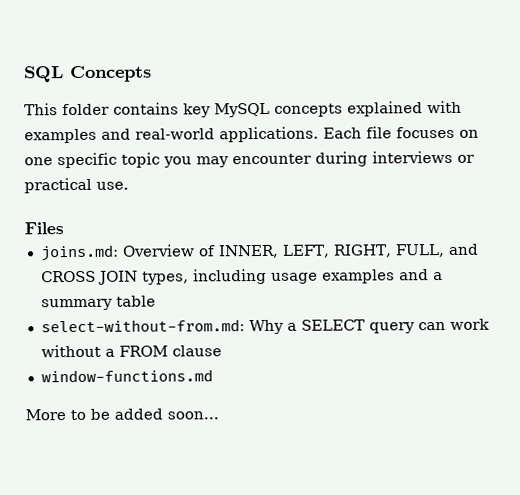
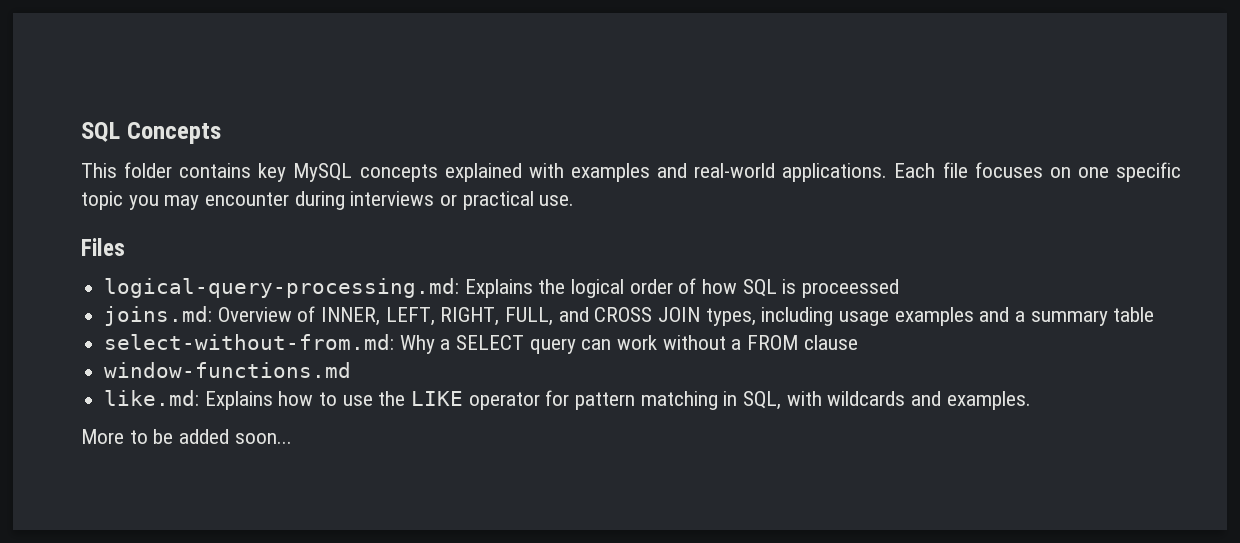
+ logical-query-processing.md: Explains the logical order of how SQL is proceessed
+ like.md: Explains how to use the LIKE operator for pattern matching in SQL, with wildcards and examples.

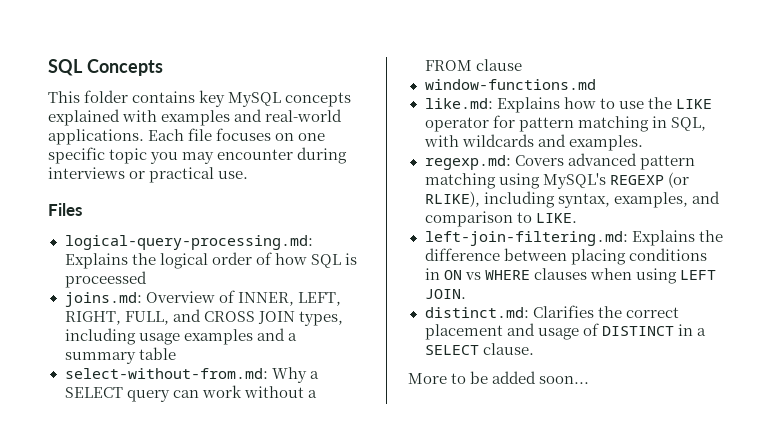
+ regexp.md: Covers advanced pattern matching using MySQL's REGEXP (or RLIKE), including syntax, examples, and comparison to LIKE.
+ left-join-filtering.md: Explains the difference between placing conditions in ON vs WHERE clauses when using LEFT JOIN.
+ distinct.md: Clarifies the correct placement and usage of DISTINCT in a SELECT clause.

